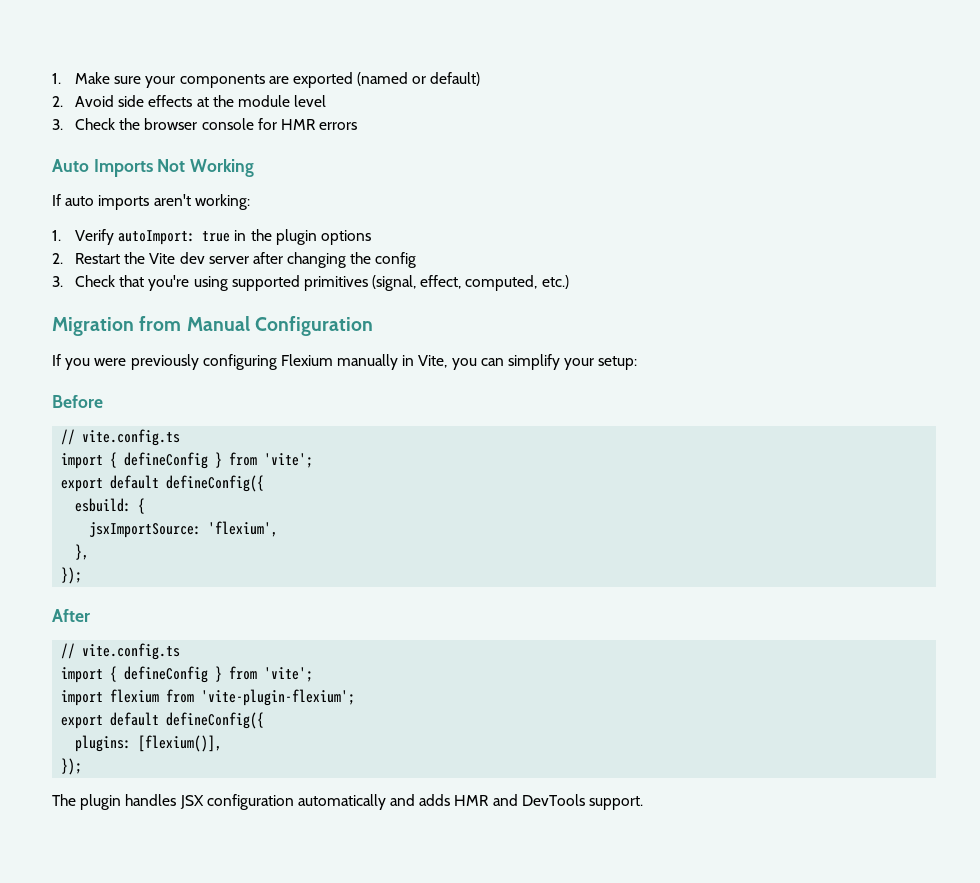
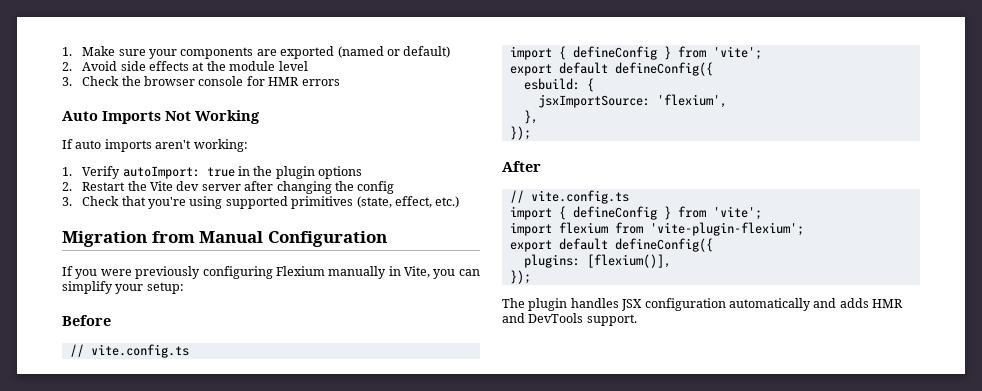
- 3. Check that you're using supported primitives (signal, effect, computed, etc.)
+ 3. Check that you're using supported primitives (state, effect, etc.)

